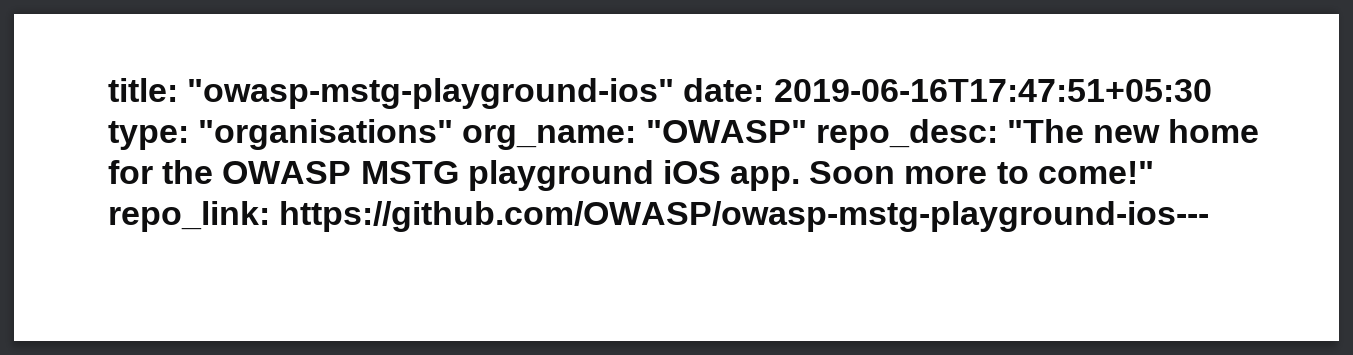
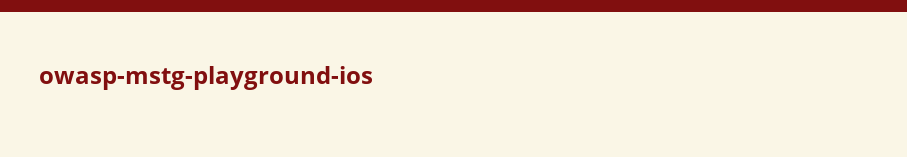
- title: "owasp-mstg-playground-ios" date: 2019-06-16T17:47:51+05:30 type: "organisations" org_name: "OWASP" repo_desc: "The new home for the OWASP MSTG playground iOS app. Soon more to come!" repo_link: https://github.com/OWASP/owasp-mstg-playground-ios---
+ owasp-mstg-playground-ios

